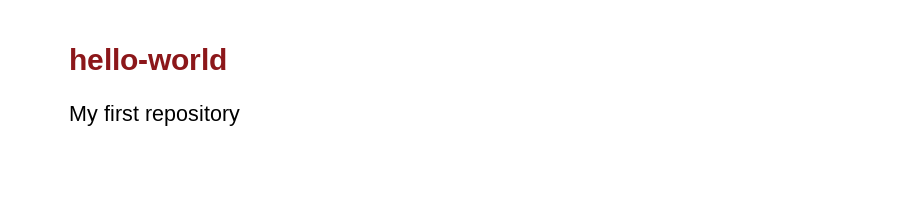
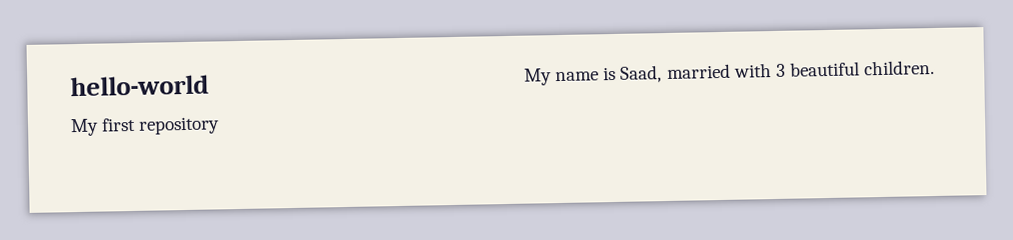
+ My name is Saad, married with 3 beautiful children.

